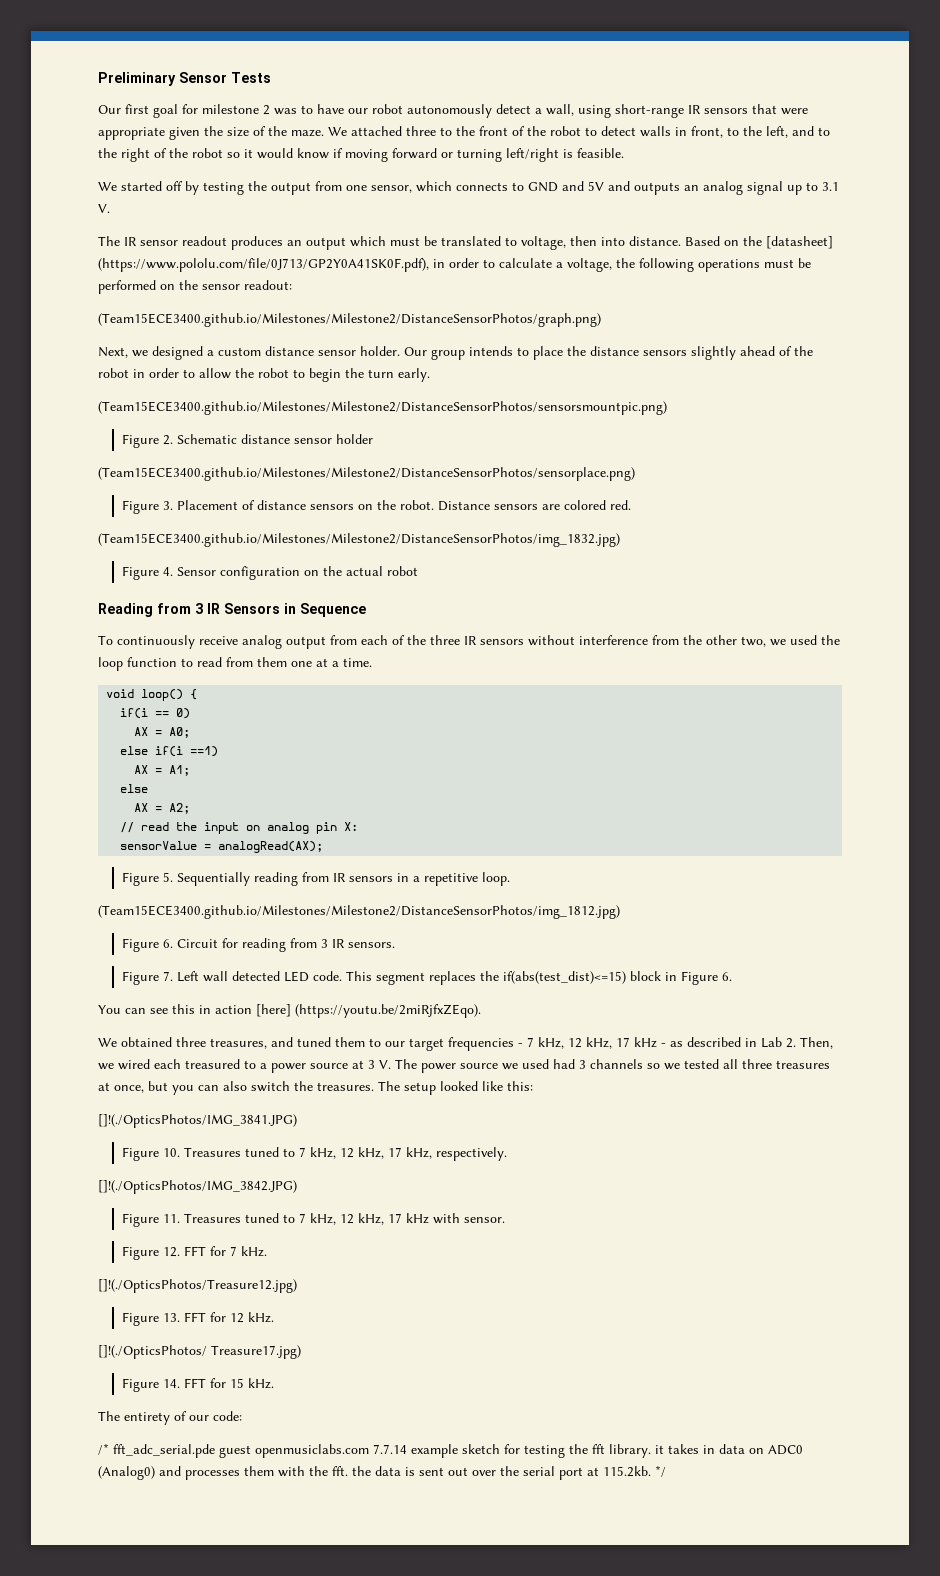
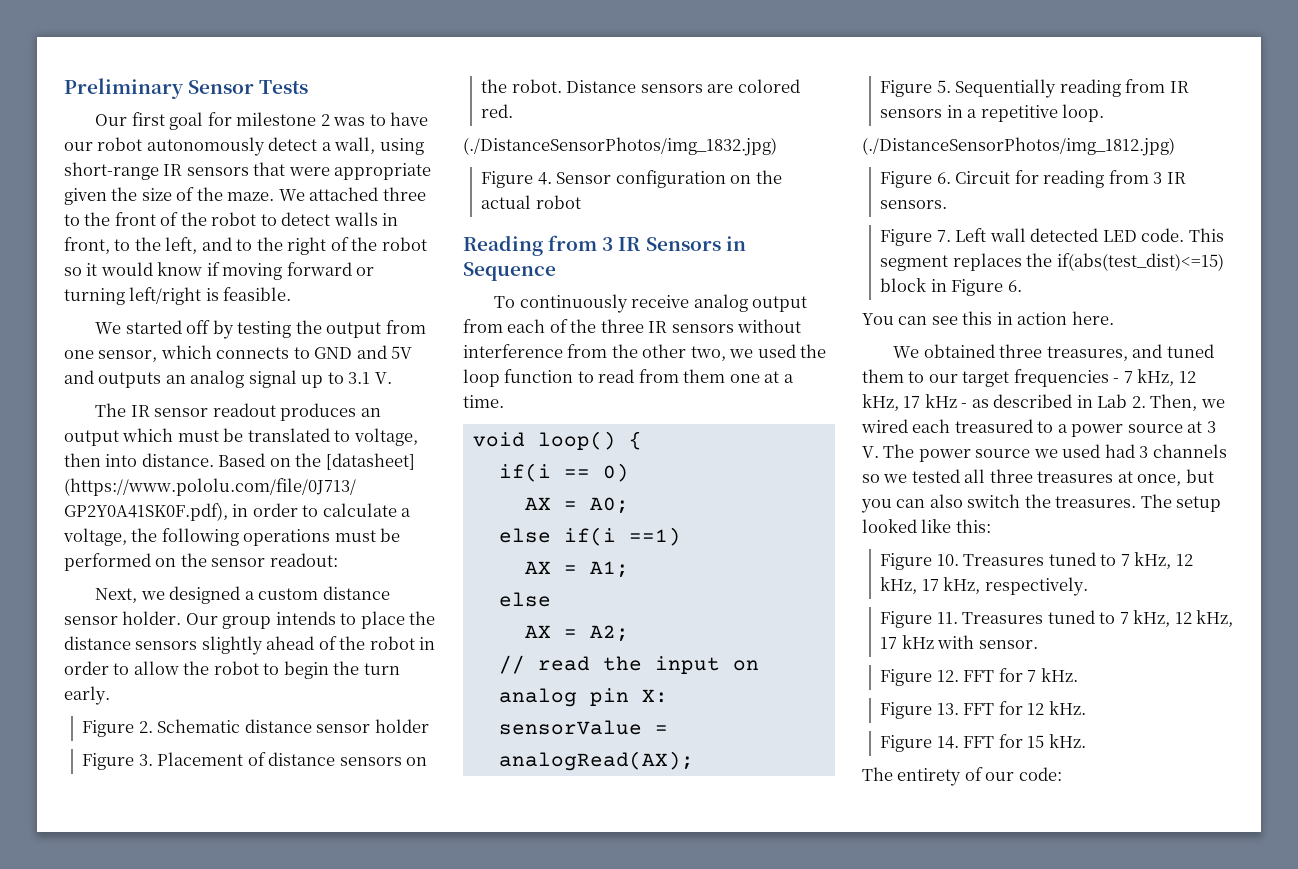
- (Team15ECE3400.github.io/Milestones/Milestone2/DistanceSensorPhotos/graph.png)
- (Team15ECE3400.github.io/Milestones/Milestone2/DistanceSensorPhotos/sensorsmountpic.png)
- (Team15ECE3400.github.io/Milestones/Milestone2/DistanceSensorPhotos/sensorplace.png)
- (Team15ECE3400.github.io/Milestones/Milestone2/DistanceSensorPhotos/img_1832.jpg)
+ (./DistanceSensorPhotos/img_1832.jpg)
- (Team15ECE3400.github.io/Milestones/Milestone2/DistanceSensorPhotos/img_1812.jpg)
+ (./DistanceSensorPhotos/img_1812.jpg)
- You can see this in action [here] (https://youtu.be/2miRjfxZEqo).
+ You can see this in action here.
- []!(./OpticsPhotos/IMG_3841.JPG)
- []!(./OpticsPhotos/IMG_3842.JPG)
- []!(./OpticsPhotos/Treasure12.jpg)
- []!(./OpticsPhotos/ Treasure17.jpg)
- /* fft_adc_serial.pde guest openmusiclabs.com 7.7.14 example sketch for testing the fft library. it takes in data on ADC0 (Analog0) and processes them with the fft. the data is sent out over the serial port at 115.2kb. */

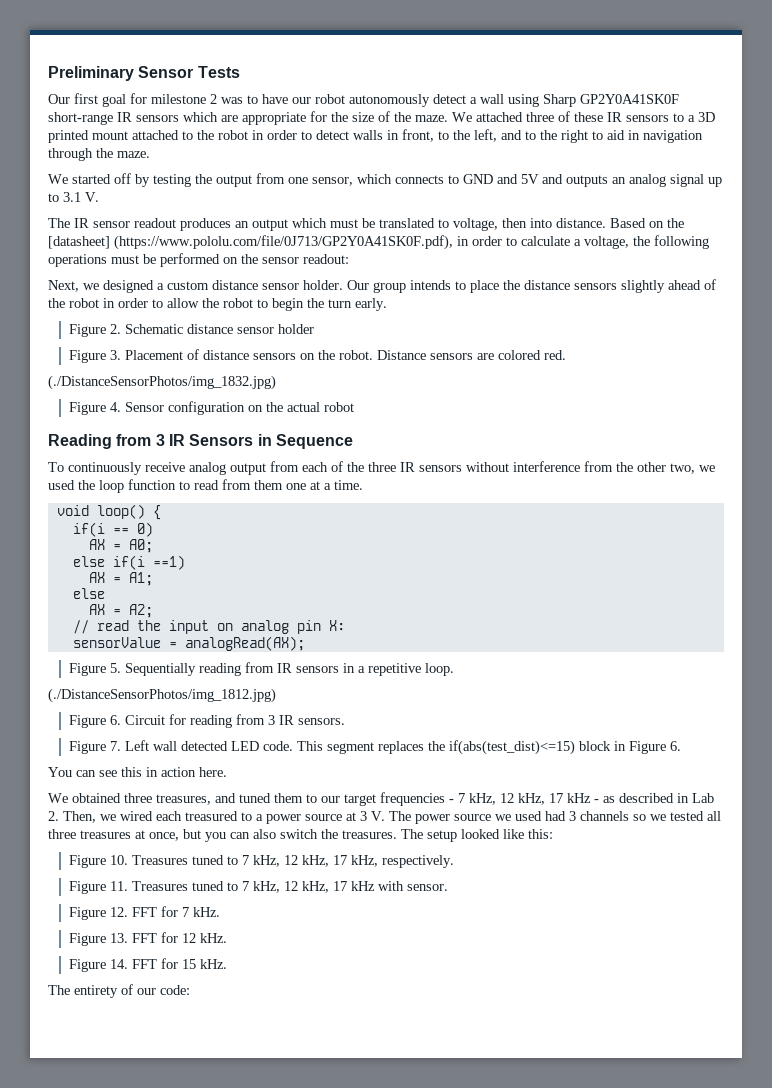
- Our first goal for milestone 2 was to have our robot autonomously detect a wall, using short-range IR sensors that were appropriate given the size of the maze.
+ Our first goal for milestone 2 was to have our robot autonomously detect a wall using Sharp GP2Y0A41SK0F short-range IR sensors which are appropriate for the size of the maze.
- We attached three to the front of the robot to detect walls in front, to the left, and to the right of the robot so it would know if moving forward or turning left/right is feasible.
+ We attached three of these IR sensors to a 3D printed mount attached to the robot in order to detect walls in front, to the left, and to the right to aid in navigation through the maze.

